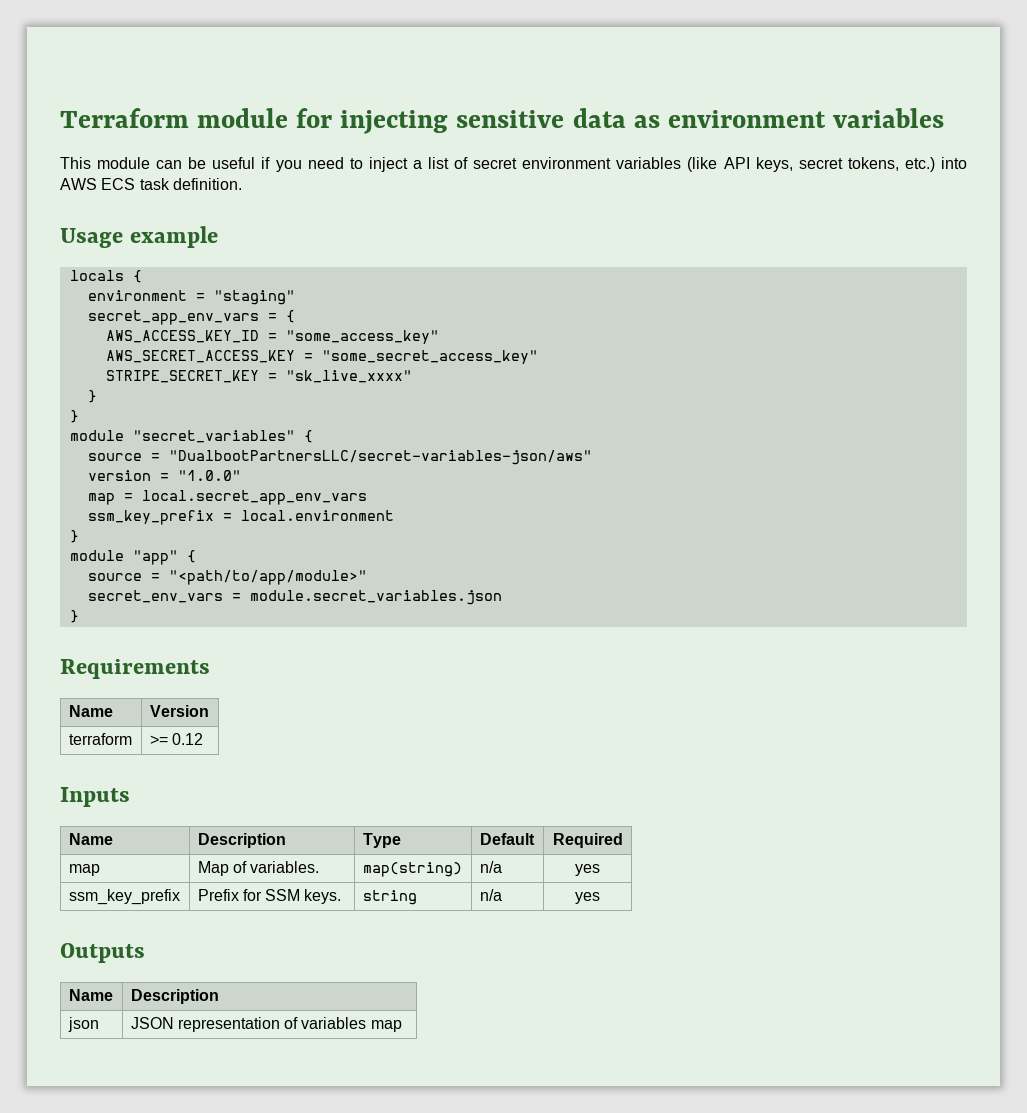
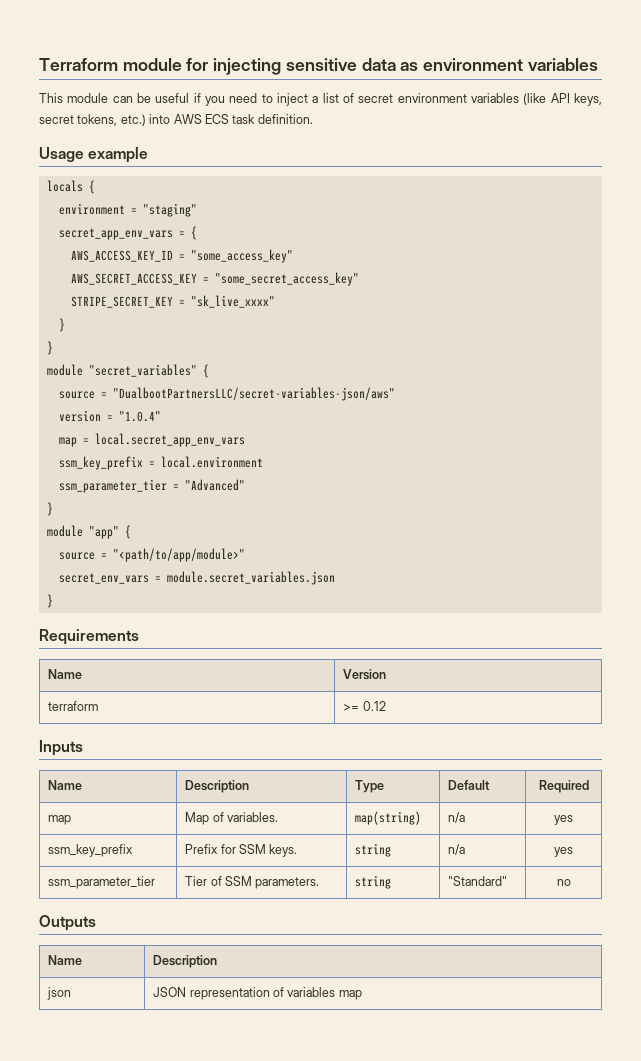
- version = "1.0.0"
+ version = "1.0.4"
+ ssm_parameter_tier = "Advanced"
+ ssm_parameter_tier | Tier of SSM parameters. | string | "Standard" | no

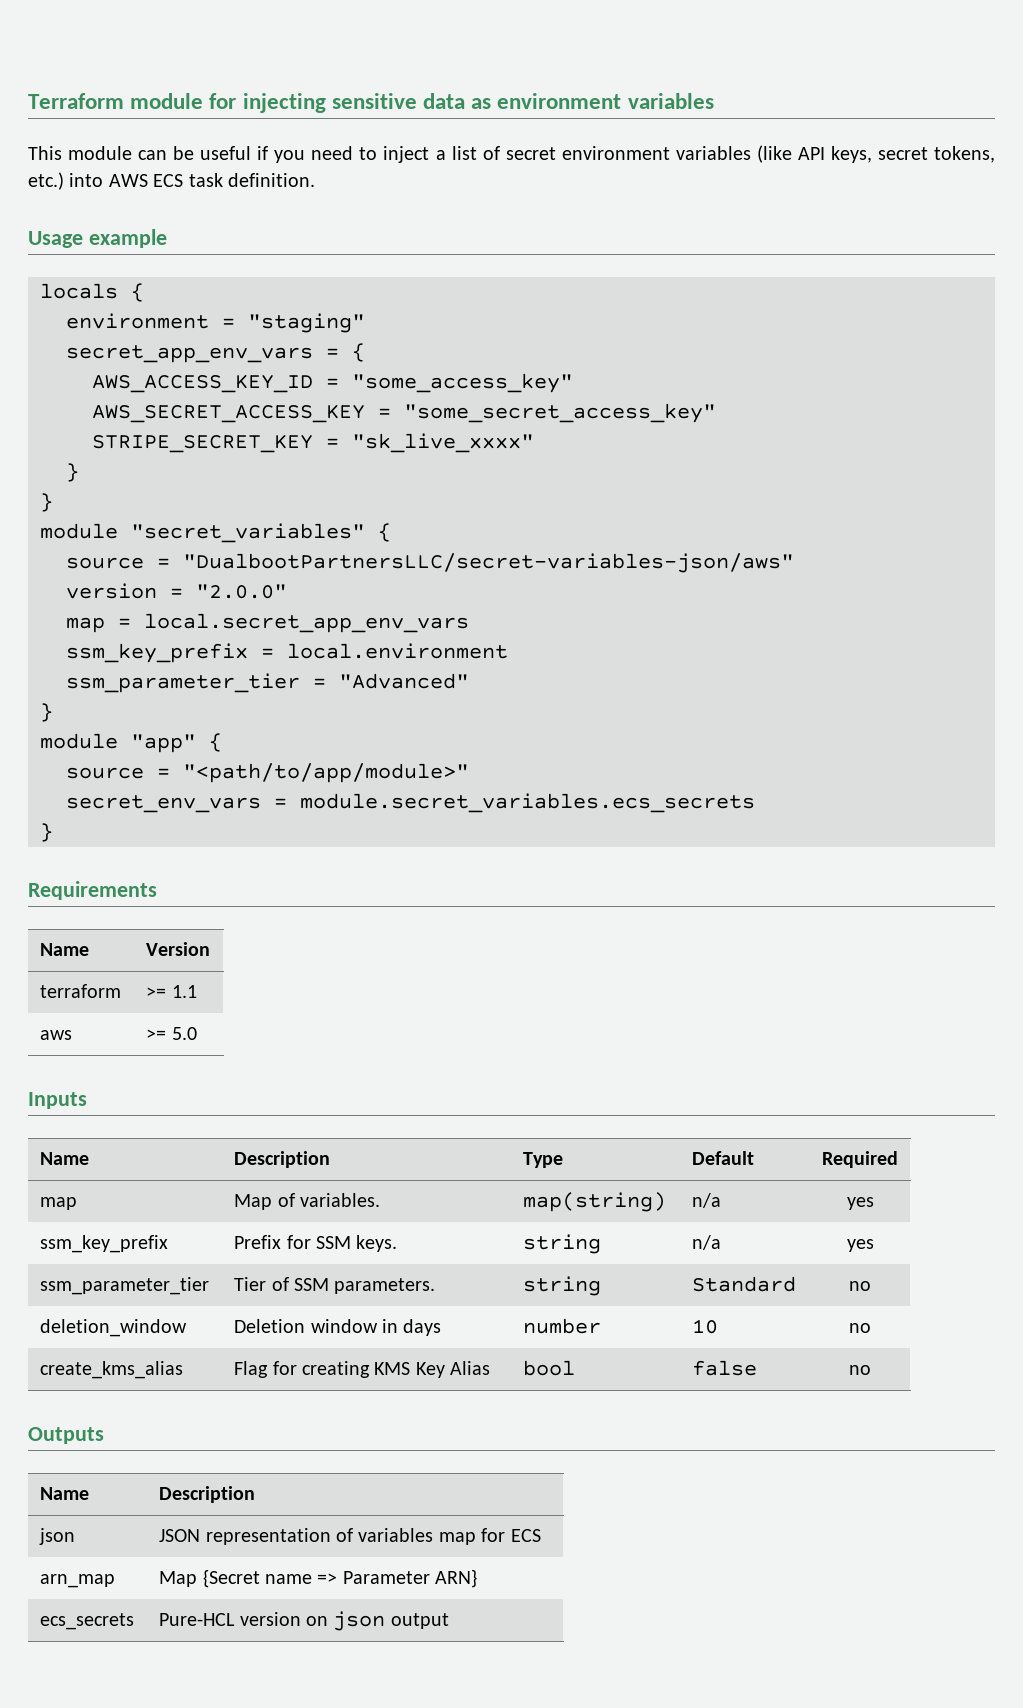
- version = "1.0.4"
+ version = "2.0.0"
- secret_env_vars = module.secret_variables.json
+ secret_env_vars = module.secret_variables.ecs_secrets
- terraform | >= 0.12
+ terraform | >= 1.1
+ aws | >= 5.0
- ssm_parameter_tier | Tier of SSM parameters. | string | "Standard" | no
+ ssm_parameter_tier | Tier of SSM parameters. | string | Standard | no
+ deletion_window | Deletion window in days | number | 10 | no
+ create_kms_alias | Flag for creating KMS Key Alias | bool | false | no
- json | JSON representation of variables map
+ json | JSON representation of variables map for ECS
+ arn_map | Map {Secret name => Parameter ARN}
+ ecs_secrets | Pure-HCL version on json output

